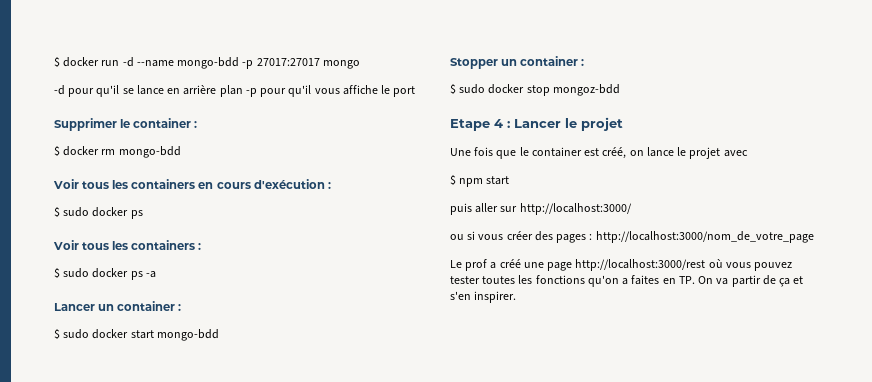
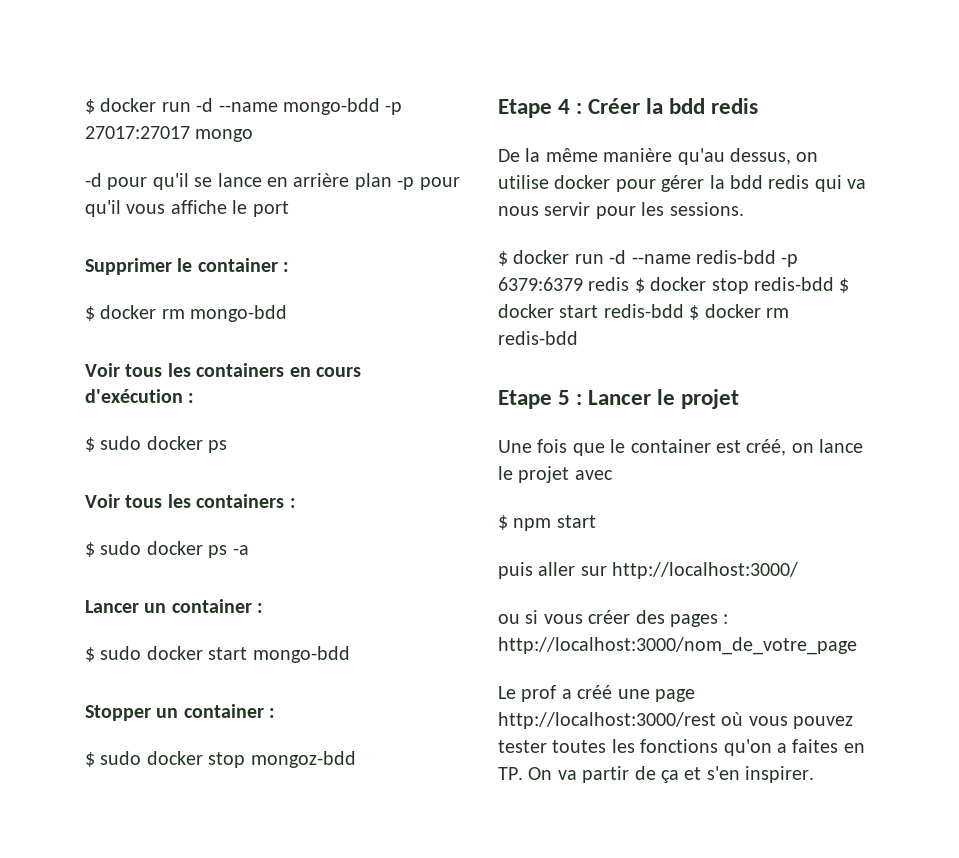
- Etape 4 : Lancer le projet
+ Etape 4 : Créer la bdd redis
+ De la même manière qu'au dessus, on utilise docker pour gérer la bdd redis qui va nous servir pour les sessions.
+ $ docker run -d --name redis-bdd -p 6379:6379 redis $ docker stop redis-bdd $ docker start redis-bdd $ docker rm redis-bdd
+ Etape 5 : Lancer le projet

